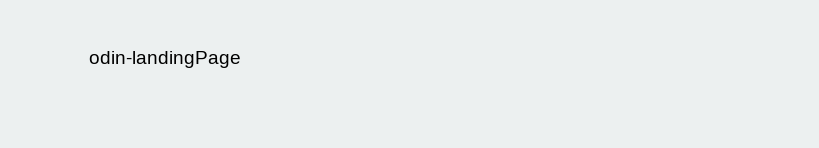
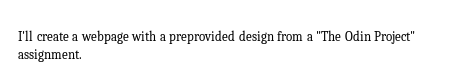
- odin-landingPage
+ I'll create a webpage with a preprovided design from a "The Odin Project" assignment.

